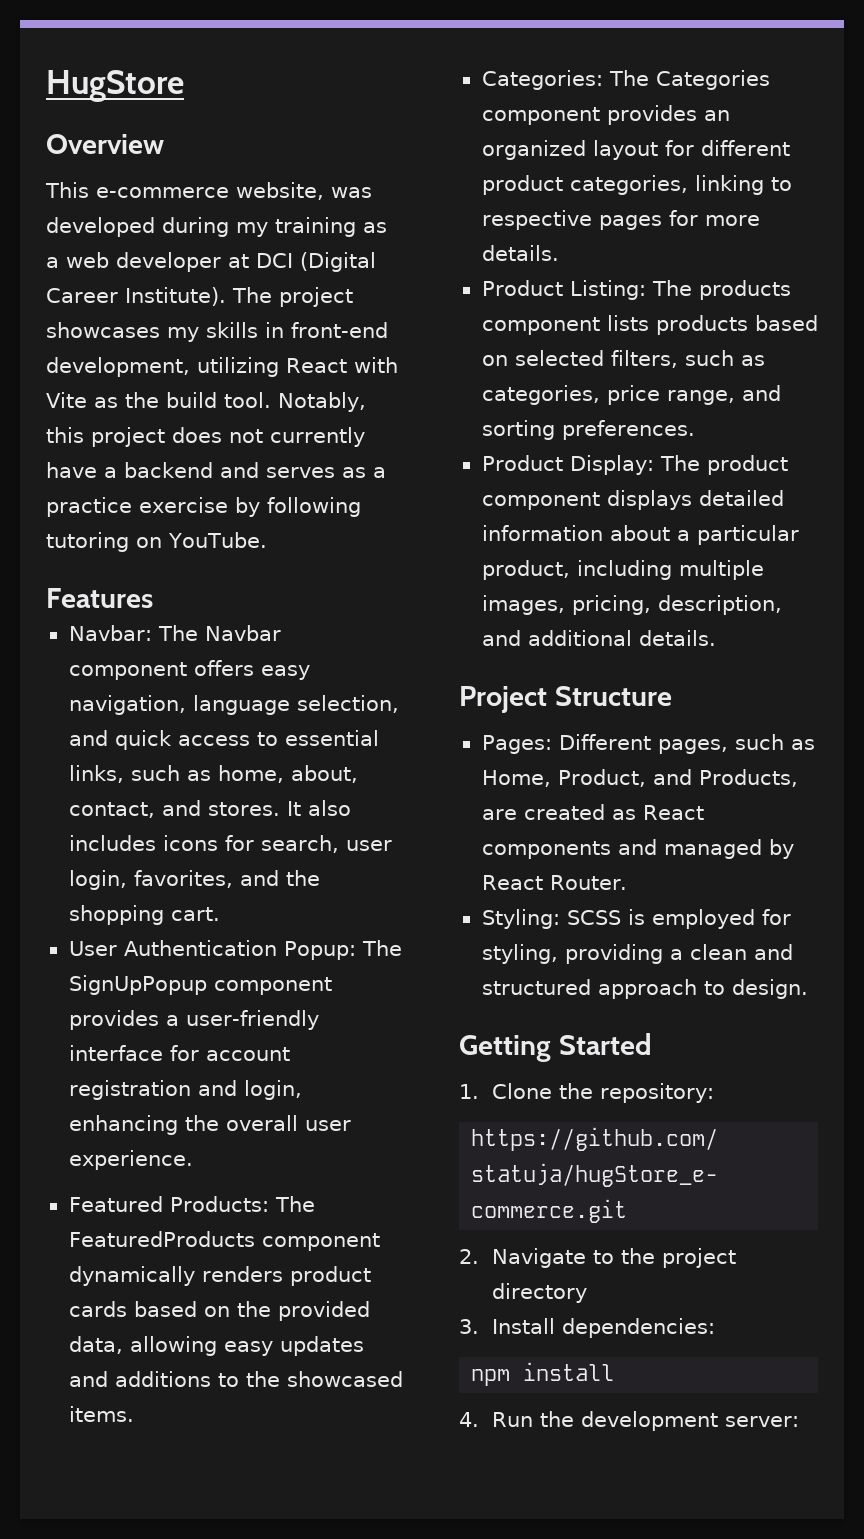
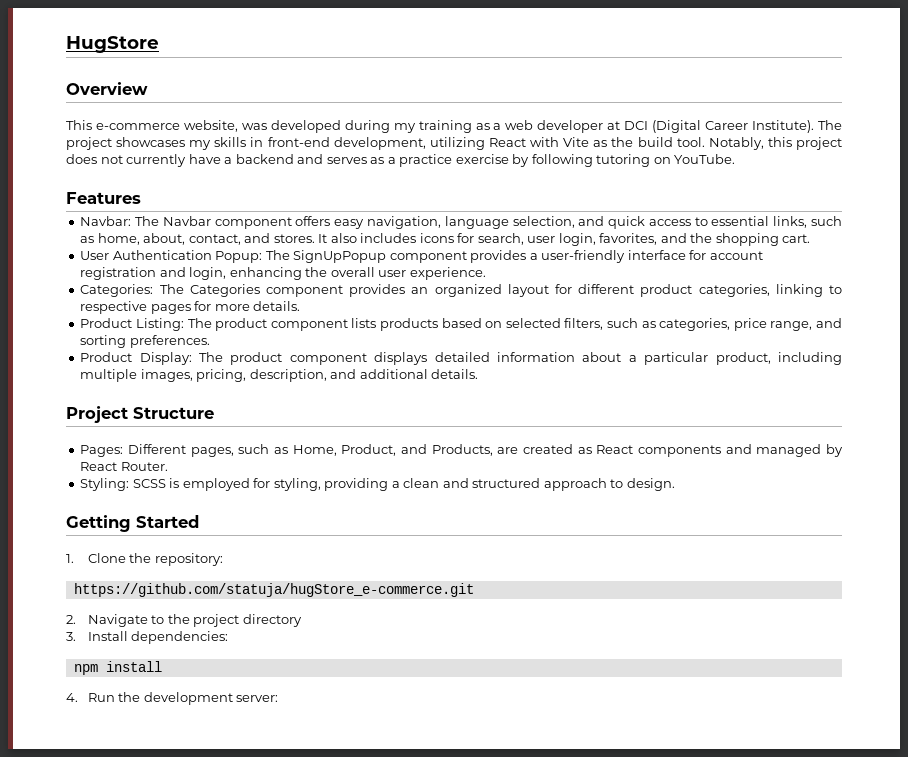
- Featured Products: The FeaturedProducts component dynamically renders product cards based on the provided data, allowing easy updates and additions to the showcased items.
- Product Listing: The products component lists products based on selected filters, such as categories, price range, and sorting preferences.
+ Product Listing: The product component lists products based on selected filters, such as categories, price range, and sorting preferences.

